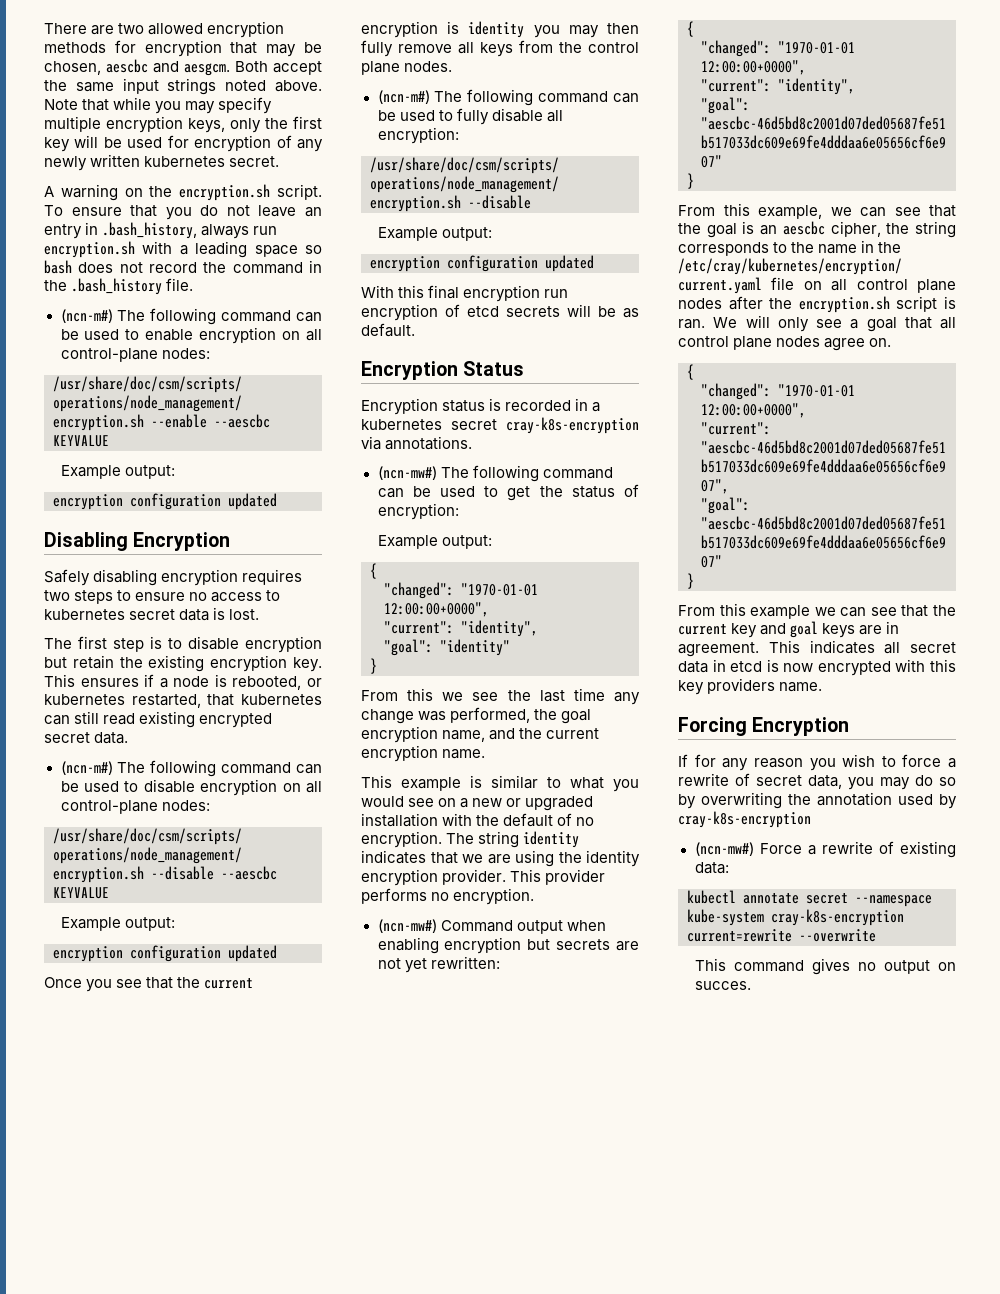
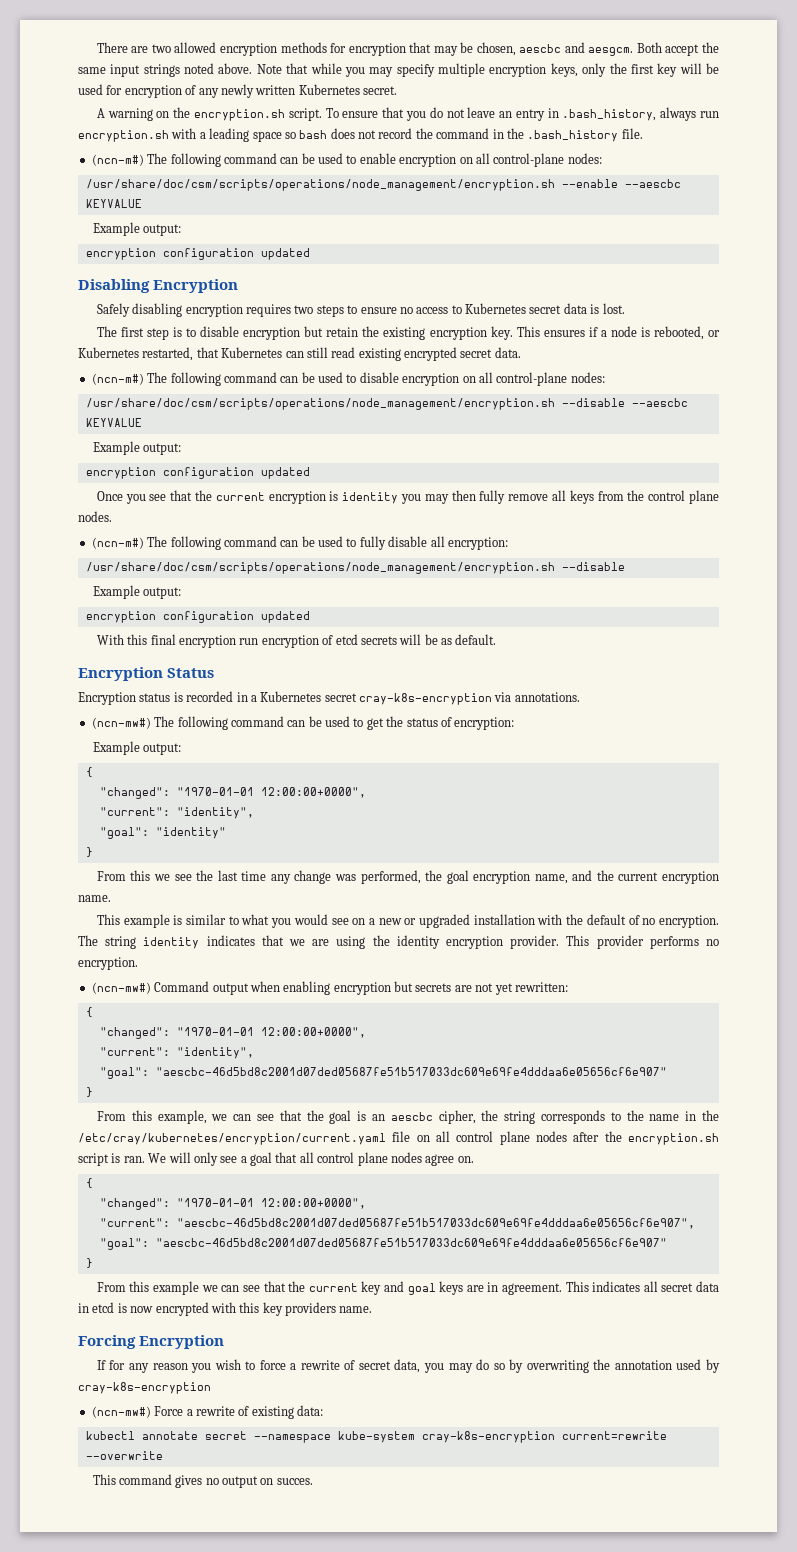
- Note that while you may specify multiple encryption keys, only the first key will be used for encryption of any newly written kubernetes secret.
+ Note that while you may specify multiple encryption keys, only the first key will be used for encryption of any newly written Kubernetes secret.
- Safely disabling encryption requires two steps to ensure no access to kubernetes secret data is lost.
+ Safely disabling encryption requires two steps to ensure no access to Kubernetes secret data is lost.
- This ensures if a node is rebooted, or kubernetes restarted, that kubernetes can still read existing encrypted secret data.
+ This ensures if a node is rebooted, or Kubernetes restarted, that Kubernetes can still read existing encrypted secret data.
- Encryption status is recorded in a kubernetes secret cray-k8s-encryption via annotations.
+ Encryption status is recorded in a Kubernetes secret cray-k8s-encryption via annotations.

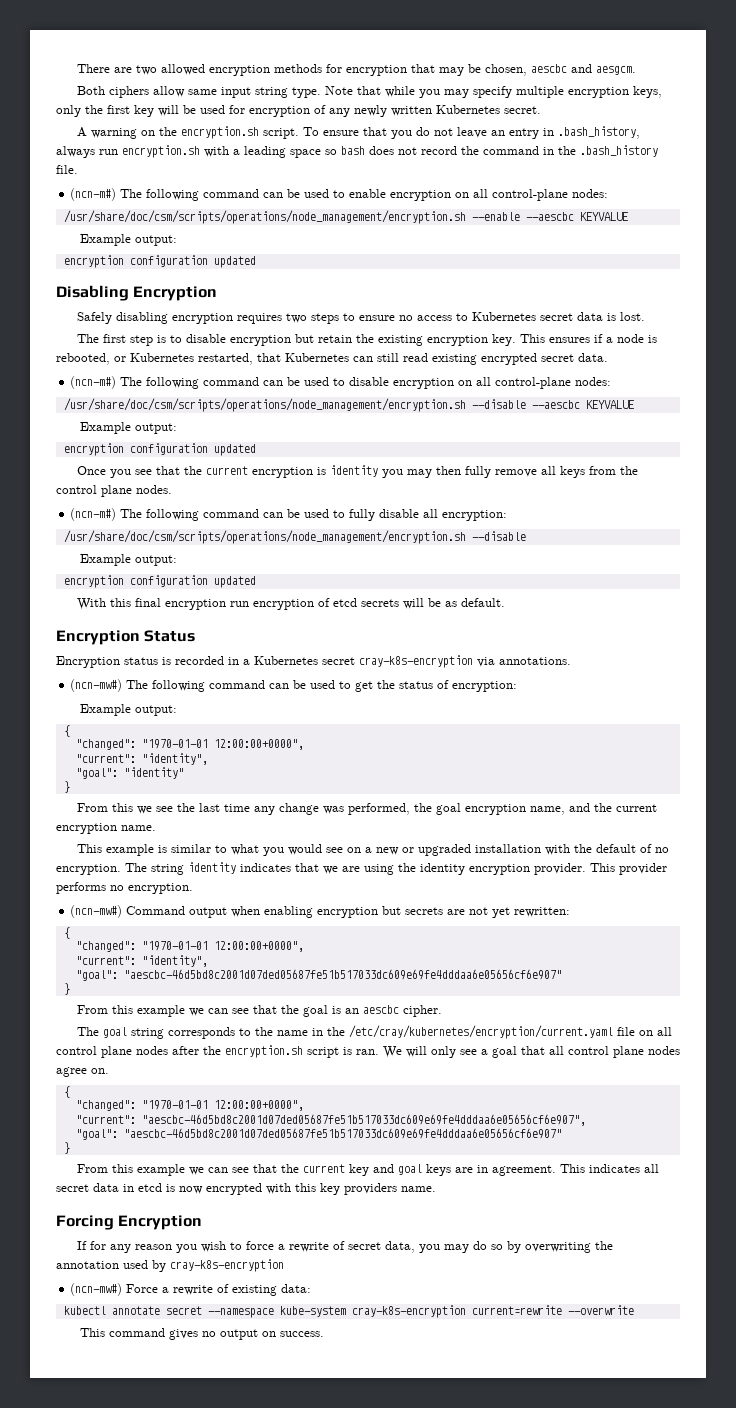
- There are two allowed encryption methods for encryption that may be chosen, aescbc and aesgcm. Both accept the same input strings noted above.
+ There are two allowed encryption methods for encryption that may be chosen, aescbc and aesgcm.
+ Both ciphers allow same input string type.
- From this example, we can see that the goal is an aescbc cipher, the string corresponds to the name in the /etc/cray/kubernetes/encryption/current.yaml file on all control plane nodes after the encryption.sh script is ran.
+ From this example we can see that the goal is an aescbc cipher.
+ The goal string corresponds to the name in the /etc/cray/kubernetes/encryption/current.yaml file on all control plane nodes after the encryption.sh script is ran.
- This command gives no output on succes.
+ This command gives no output on success.

